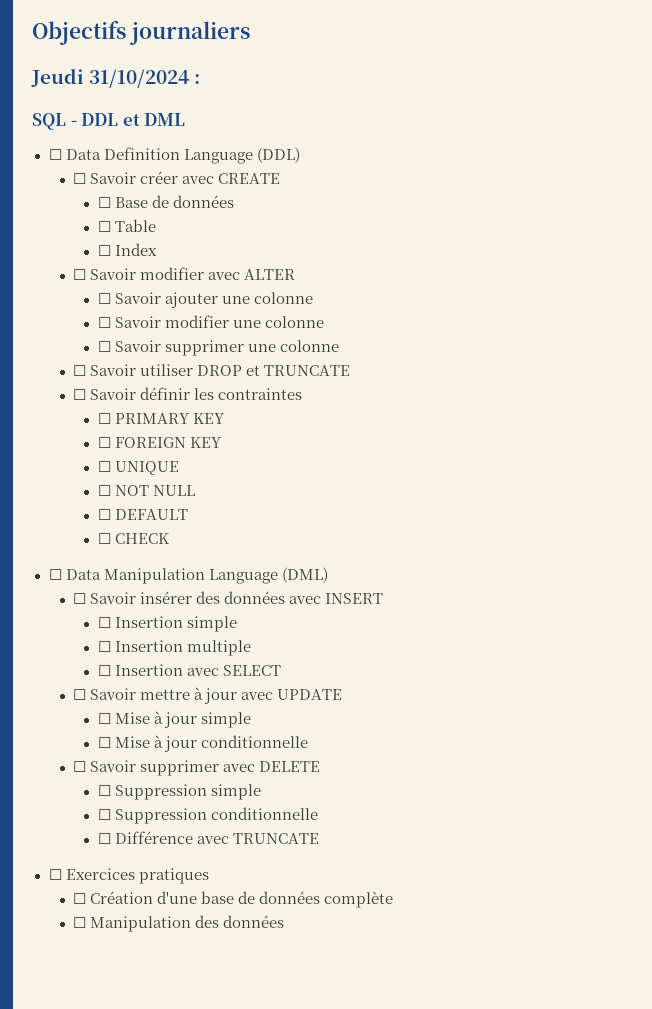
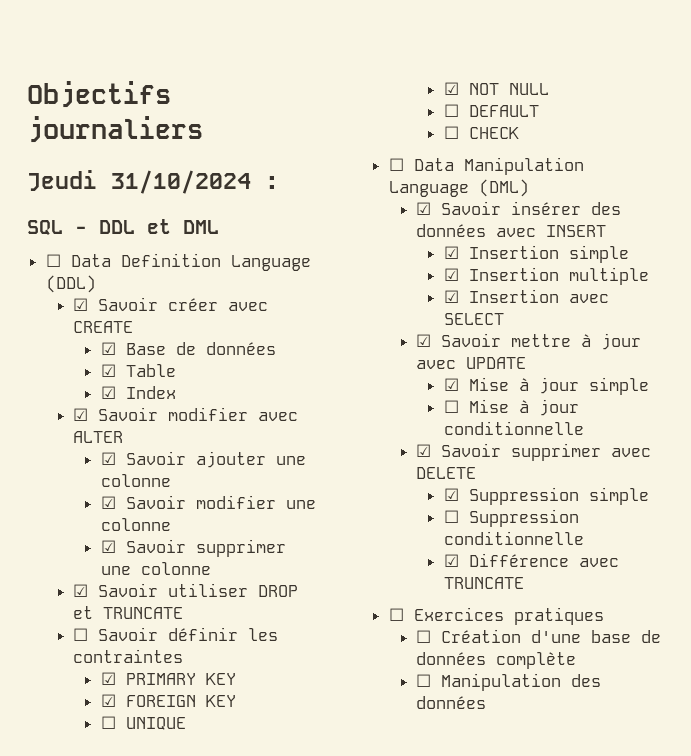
- ☐ Savoir créer avec CREATE
+ ☑ Savoir créer avec CREATE
- ☐ Base de données
+ ☑ Base de données
- ☐ Table
+ ☑ Table
- ☐ Index
+ ☑ Index
- ☐ Savoir modifier avec ALTER
+ ☑ Savoir modifier avec ALTER
- ☐ Savoir ajouter une colonne
+ ☑ Savoir ajouter une colonne
- ☐ Savoir modifier une colonne
+ ☑ Savoir modifier une colonne
- ☐ Savoir supprimer une colonne
+ ☑ Savoir supprimer une colonne
- ☐ Savoir utiliser DROP et TRUNCATE
+ ☑ Savoir utiliser DROP et TRUNCATE
- ☐ PRIMARY KEY
+ ☑ PRIMARY KEY
- ☐ FOREIGN KEY
+ ☑ FOREIGN KEY
- ☐ NOT NULL
+ ☑ NOT NULL
- ☐ Savoir insérer des données avec INSERT
+ ☑ Savoir insérer des données avec INSERT
- ☐ Insertion simple
+ ☑ Insertion simple
- ☐ Insertion multiple
+ ☑ Insertion multiple
- ☐ Insertion avec SELECT
+ ☑ Insertion avec SELECT
- ☐ Savoir mettre à jour avec UPDATE
+ ☑ Savoir mettre à jour avec UPDATE
- ☐ Mise à jour simple
+ ☑ Mise à jour simple
- ☐ Savoir supprimer avec DELETE
+ ☑ Savoir supprimer avec DELETE
- ☐ Suppression simple
+ ☑ Suppression simple
- ☐ Différence avec TRUNCATE
+ ☑ Différence avec TRUNCATE

